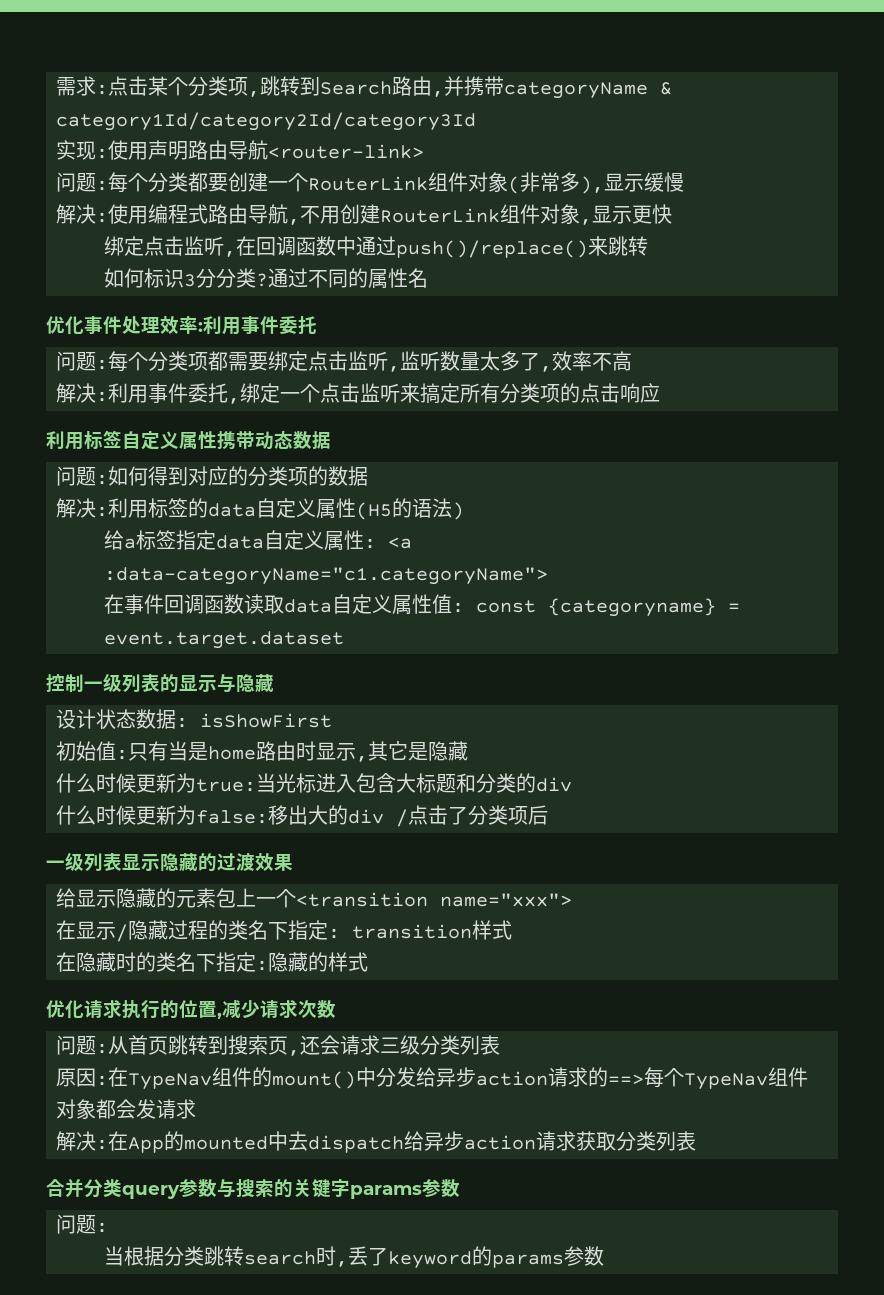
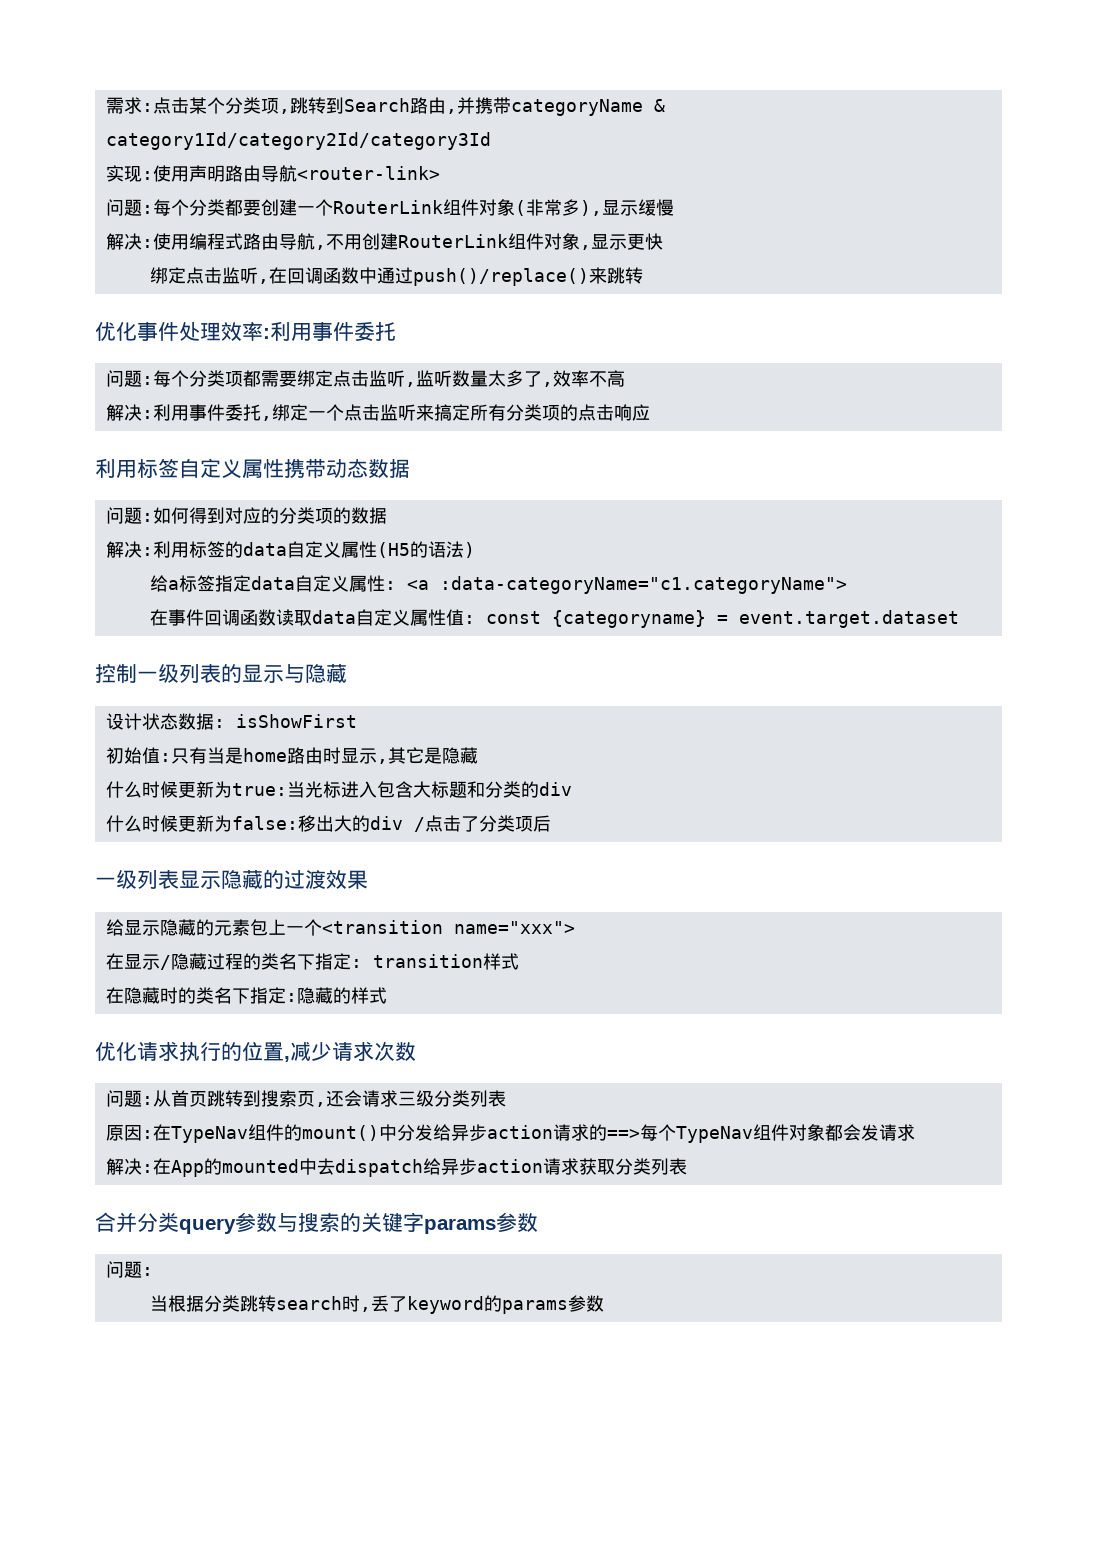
- 如何标识3分分类?通过不同的属性名

